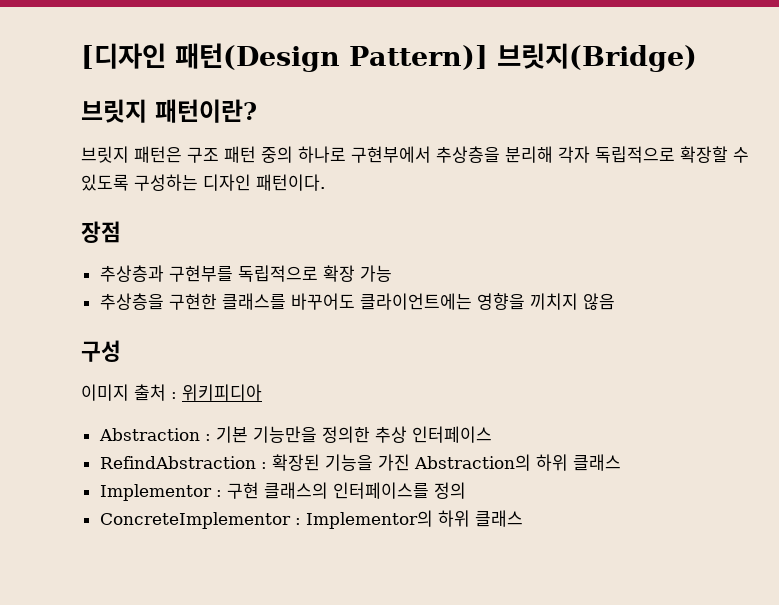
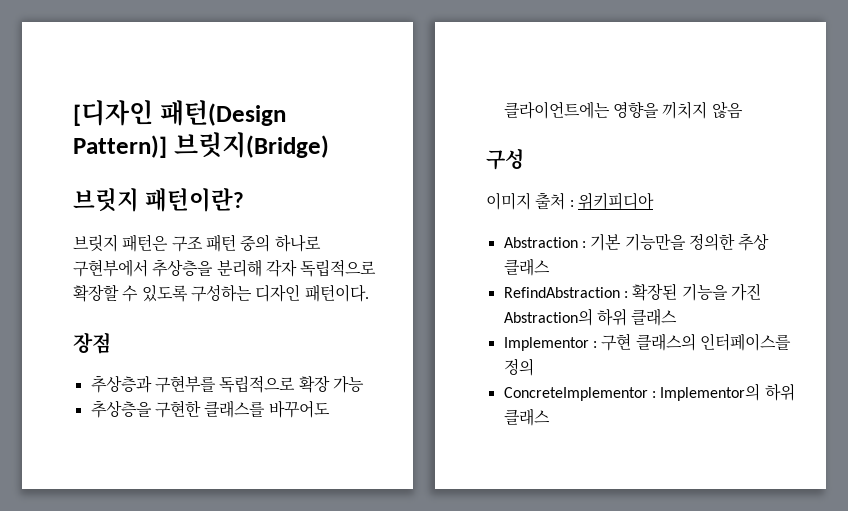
- Abstraction : 기본 기능만을 정의한 추상 인터페이스
+ Abstraction : 기본 기능만을 정의한 추상 클래스

